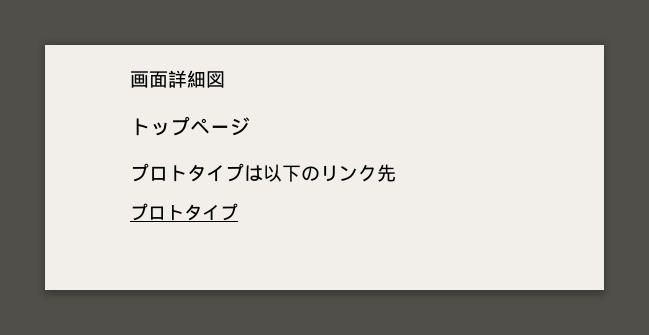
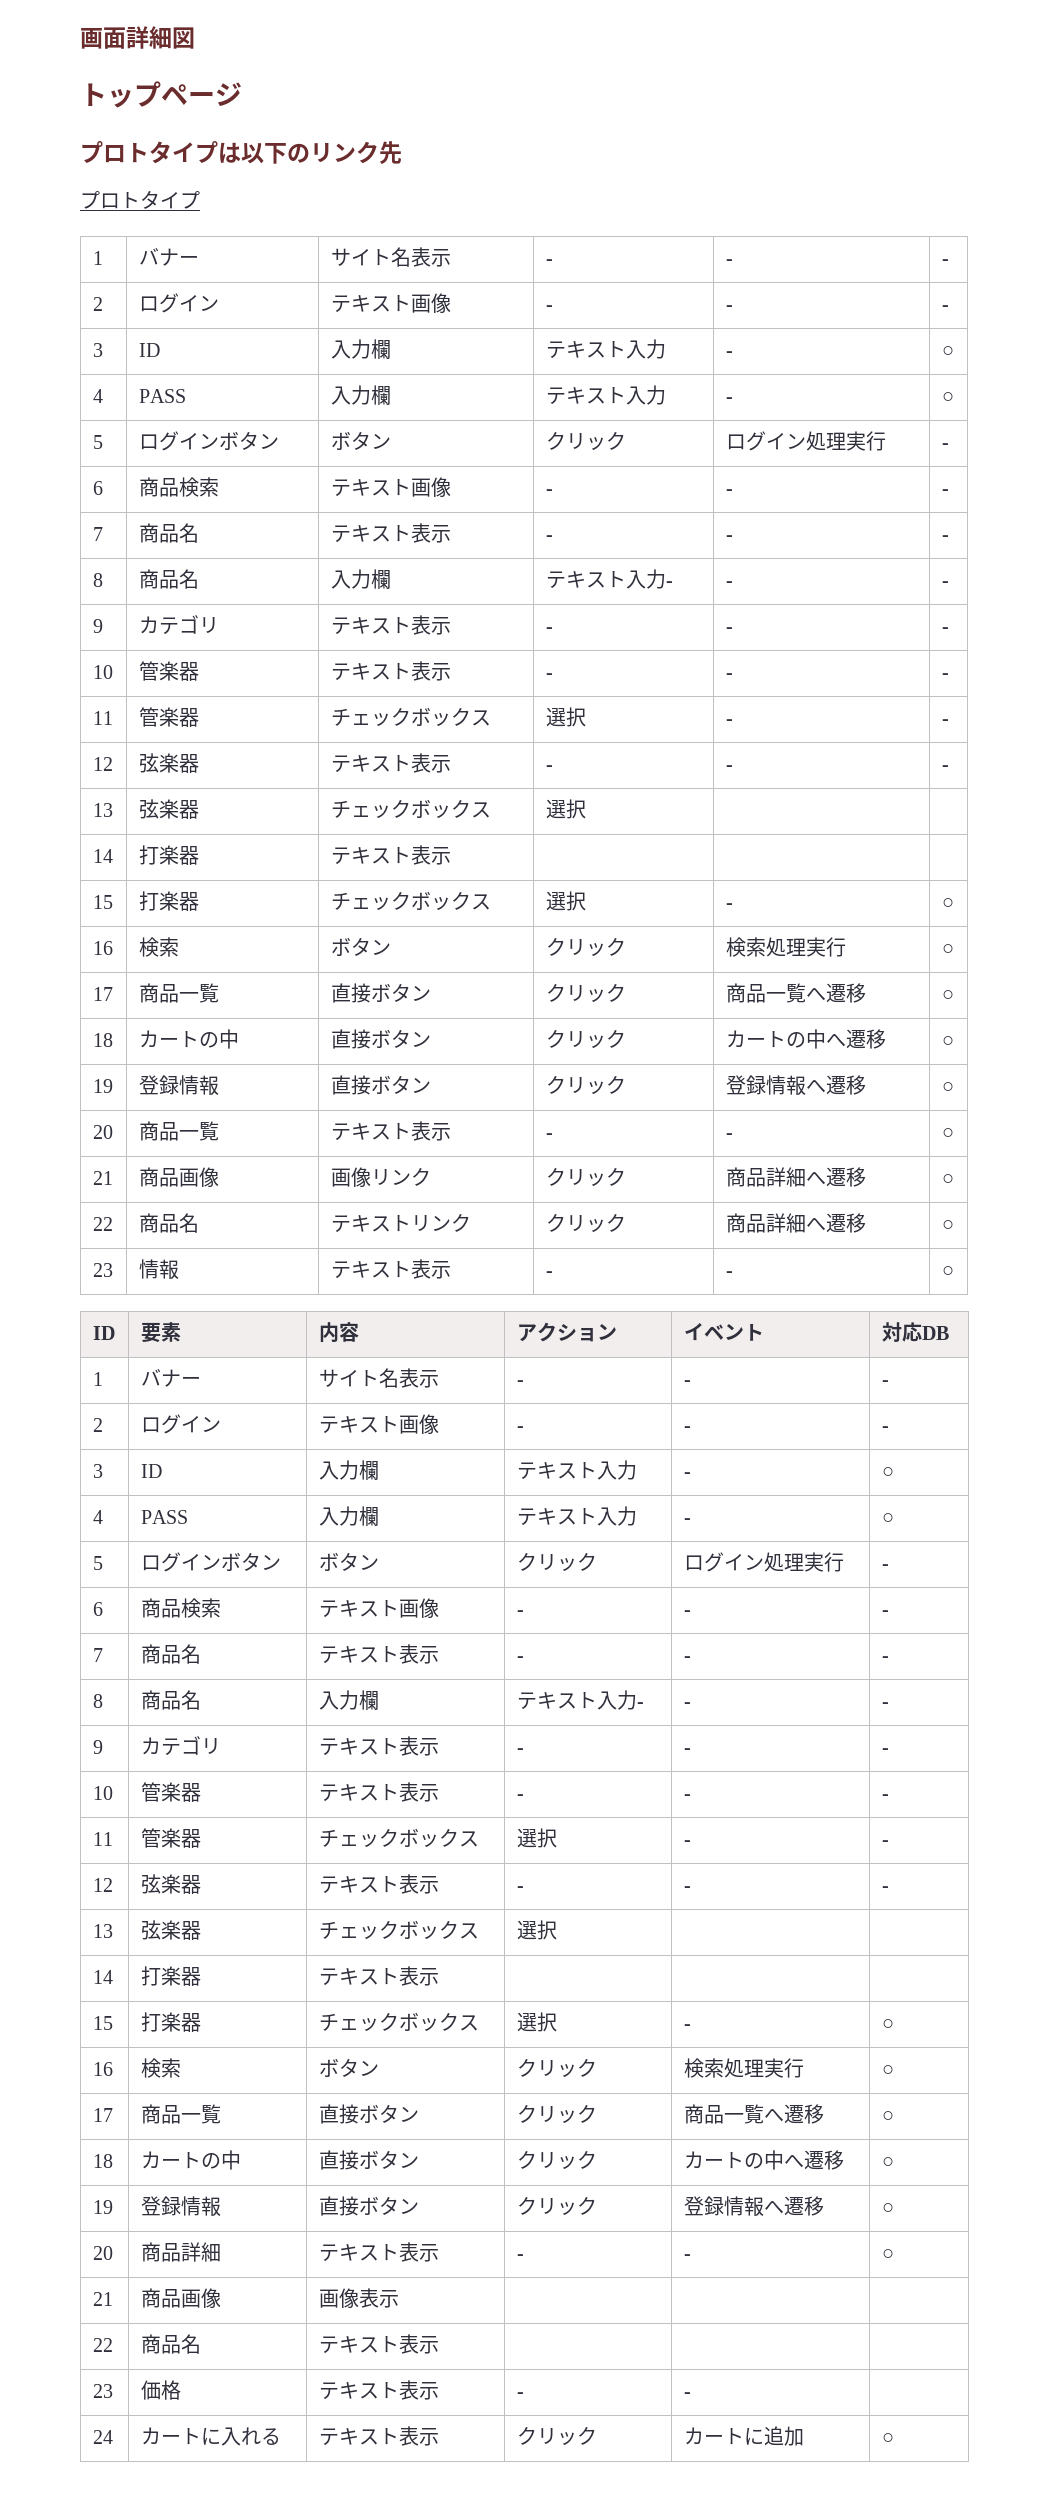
  プロトタイプは以下のリンク先
  プロトタイプ
+ 1 | バナー | サイト名表示 | - | - | -
+ 2 | ログイン | テキスト画像 | - | - | -
+ 3 | ID | 入力欄 | テキスト入力 | - | ○
+ 4 | PASS | 入力欄 | テキスト入力 | - | ○
+ 5 | ログインボタン | ボタン | クリック | ログイン処理実行 | -
+ 6 | 商品検索 | テキスト画像 | - | - | -
+ 7 | 商品名 | テキスト表示 | - | - | -
+ 8 | 商品名 | 入力欄 | テキスト入力- | - | -
+ 9 | カテゴリ | テキスト表示 | - | - | -
+ 10 | 管楽器 | テキスト表示 | - | - | -
+ 11 | 管楽器 | チェックボックス | 選択 | - | -
+ 12 | 弦楽器 | テキスト表示 | - | - | -
+ 13 | 弦楽器 | チェックボックス | 選択 | |
+ 14 | 打楽器 | テキスト表示 | | |
+ 15 | 打楽器 | チェックボックス | 選択 | - | ○
+ 16 | 検索 | ボタン | クリック | 検索処理実行 | ○
+ 17 | 商品一覧 | 直接ボタン | クリック | 商品一覧へ遷移 | ○
+ 18 | カートの中 | 直接ボタン | クリック | カートの中へ遷移 | ○
+ 19 | 登録情報 | 直接ボタン | クリック | 登録情報へ遷移 | ○
+ 20 | 商品一覧 | テキスト表示 | - | - | ○
+ 21 | 商品画像 | 画像リンク | クリック | 商品詳細へ遷移 | ○
+ 22 | 商品名 | テキストリンク | クリック | 商品詳細へ遷移 | ○
+ 23 | 情報 | テキスト表示 | - | - | ○
+ ID | 要素 | 内容 | アクション | イベント | 対応DB
+ 1 | バナー | サイト名表示 | - | - | -
+ 2 | ログイン | テキスト画像 | - | - | -
+ 3 | ID | 入力欄 | テキスト入力 | - | ○
+ 4 | PASS | 入力欄 | テキスト入力 | - | ○
+ 5 | ログインボタン | ボタン | クリック | ログイン処理実行 | -
+ 6 | 商品検索 | テキスト画像 | - | - | -
+ 7 | 商品名 | テキスト表示 | - | - | -
+ 8 | 商品名 | 入力欄 | テキスト入力- | - | -
+ 9 | カテゴリ | テキスト表示 | - | - | -
+ 10 | 管楽器 | テキスト表示 | - | - | -
+ 11 | 管楽器 | チェックボックス | 選択 | - | -
+ 12 | 弦楽器 | テキスト表示 | - | - | -
+ 13 | 弦楽器 | チェックボックス | 選択 | |
+ 14 | 打楽器 | テキスト表示 | | |
+ 15 | 打楽器 | チェックボックス | 選択 | - | ○
+ 16 | 検索 | ボタン | クリック | 検索処理実行 | ○
+ 17 | 商品一覧 | 直接ボタン | クリック | 商品一覧へ遷移 | ○
+ 18 | カートの中 | 直接ボタン | クリック | カートの中へ遷移 | ○
+ 19 | 登録情報 | 直接ボタン | クリック | 登録情報へ遷移 | ○
+ 20 | 商品詳細 | テキスト表示 | - | - | ○
+ 21 | 商品画像 | 画像表示 | | |
+ 22 | 商品名 | テキスト表示 | | |
+ 23 | 価格 | テキスト表示 | - | - |
+ 24 | カートに入れる | テキスト表示 | クリック | カートに追加 | ○

